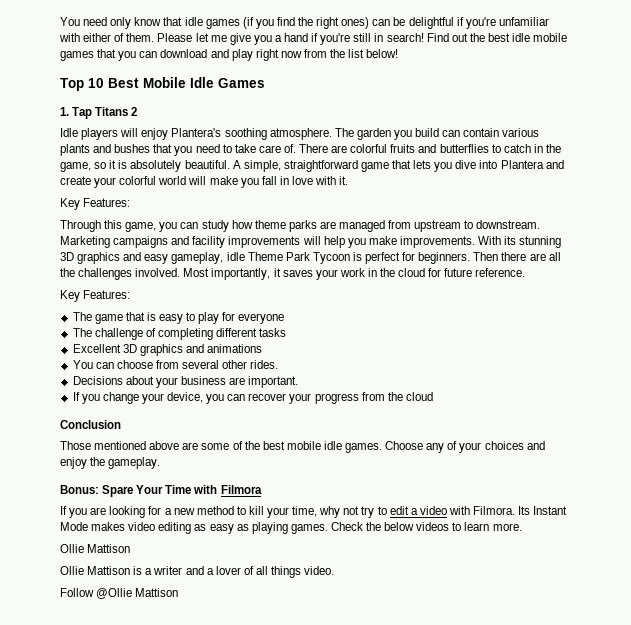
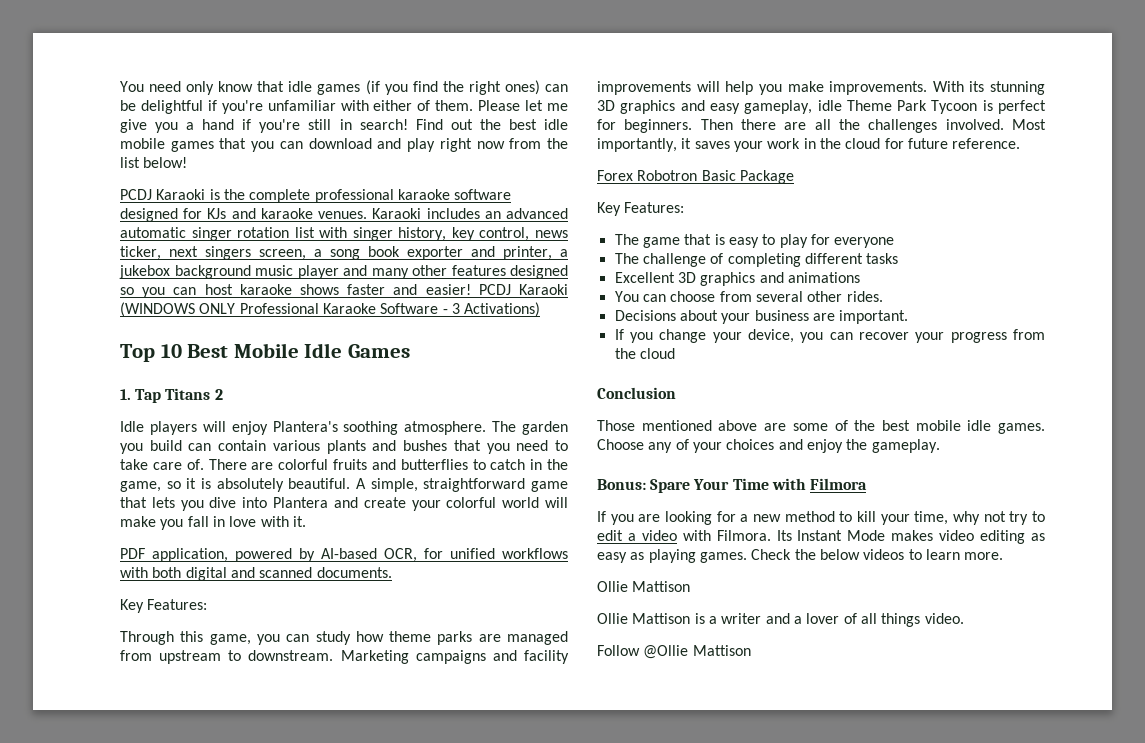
+ PCDJ Karaoki is the complete professional karaoke software designed for KJs and karaoke venues. Karaoki includes an advanced automatic singer rotation list with singer history, key control, news ticker, next singers screen, a song book exporter and printer, a jukebox background music player and many other features designed so you can host karaoke shows faster and easier! PCDJ Karaoki (WINDOWS ONLY Professional Karaoke Software - 3 Activations)
+ PDF application, powered by AI-based OCR, for unified workflows with both digital and scanned documents.
+ Forex Robotron Basic Package

